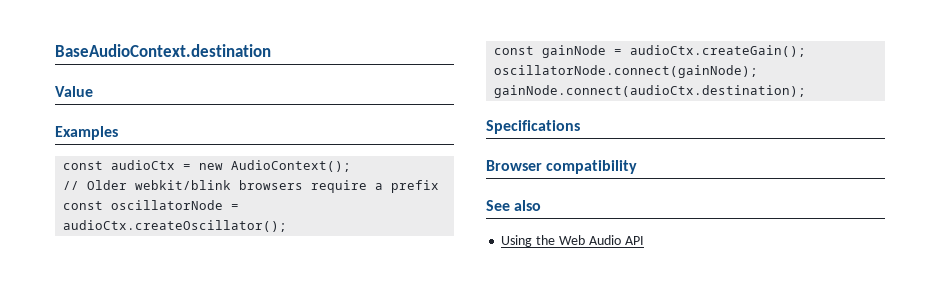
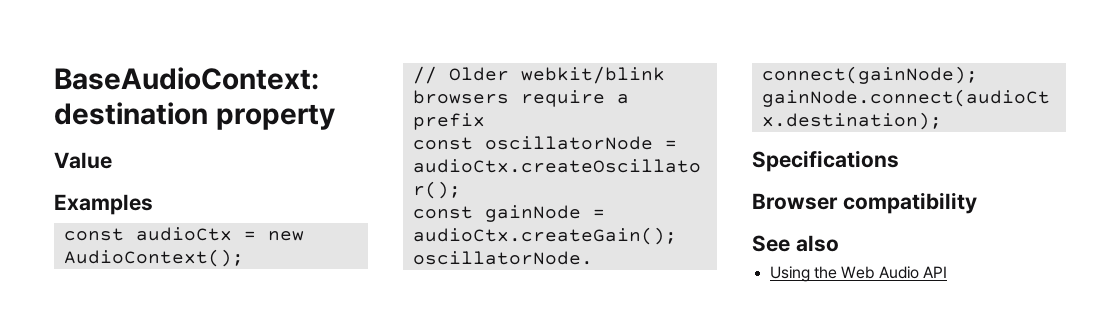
- BaseAudioContext.destination
+ BaseAudioContext: destination property

